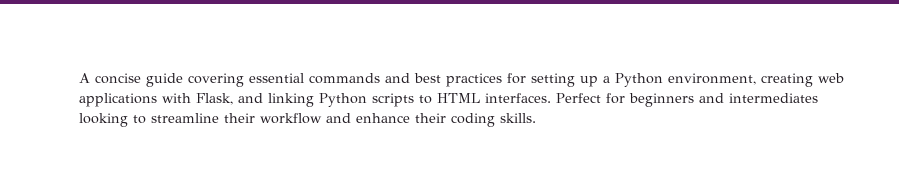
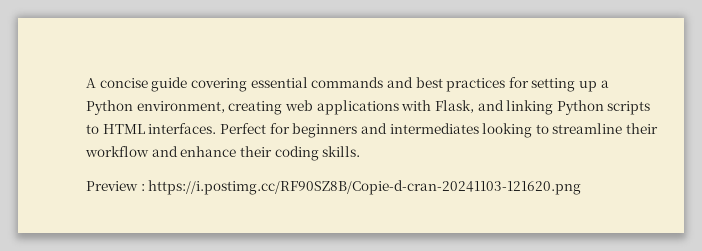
+ Preview : https://i.postimg.cc/RF90SZ8B/Copie-d-cran-20241103-121620.png

